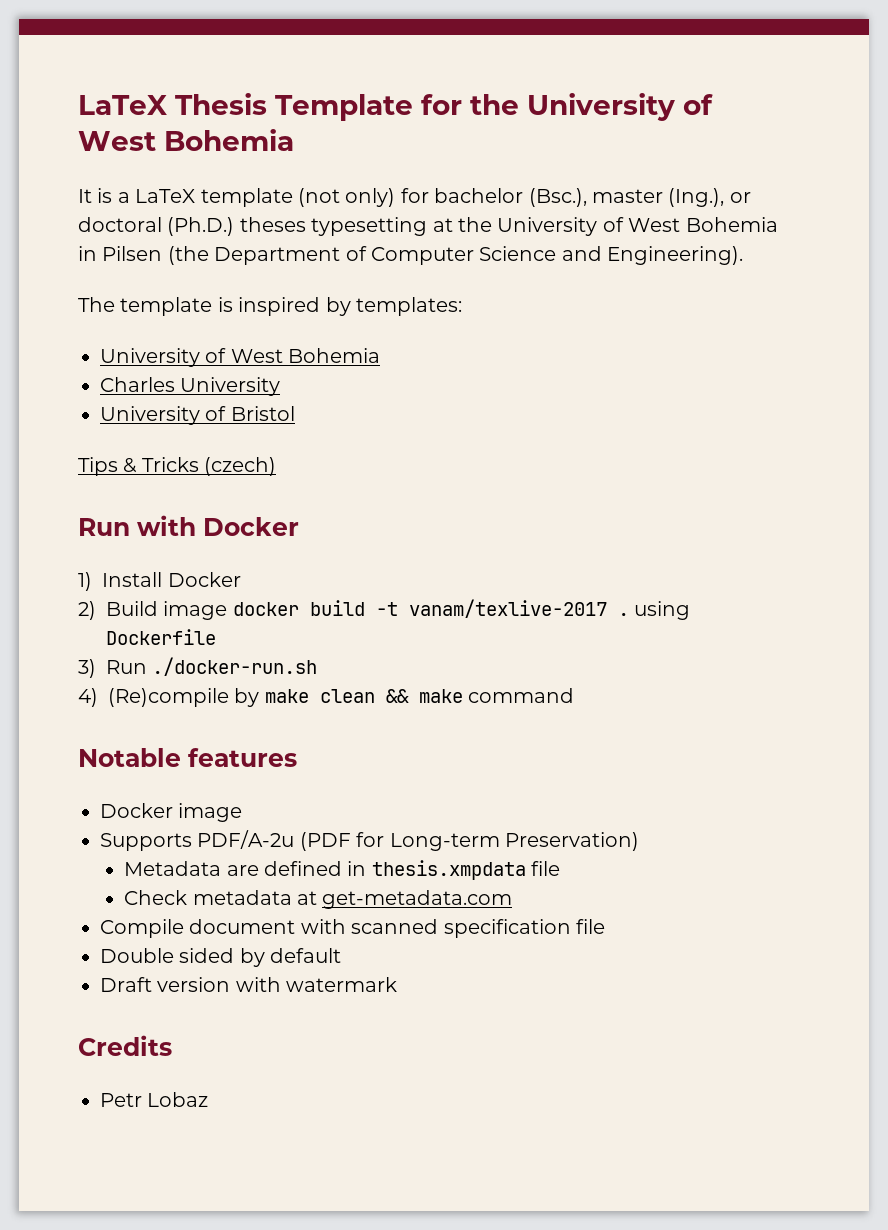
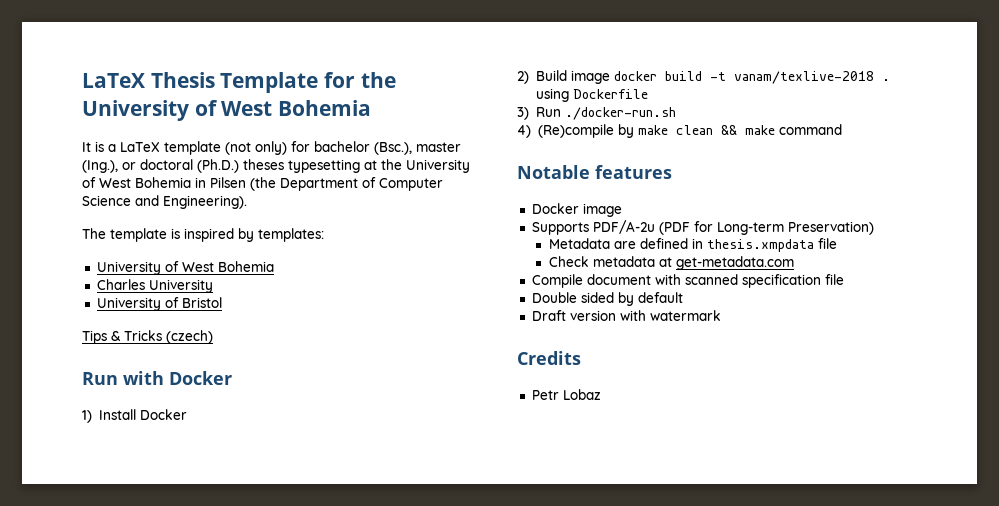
- 2) Build image docker build -t vanam/texlive-2017 . using Dockerfile
+ 2) Build image docker build -t vanam/texlive-2018 . using Dockerfile

